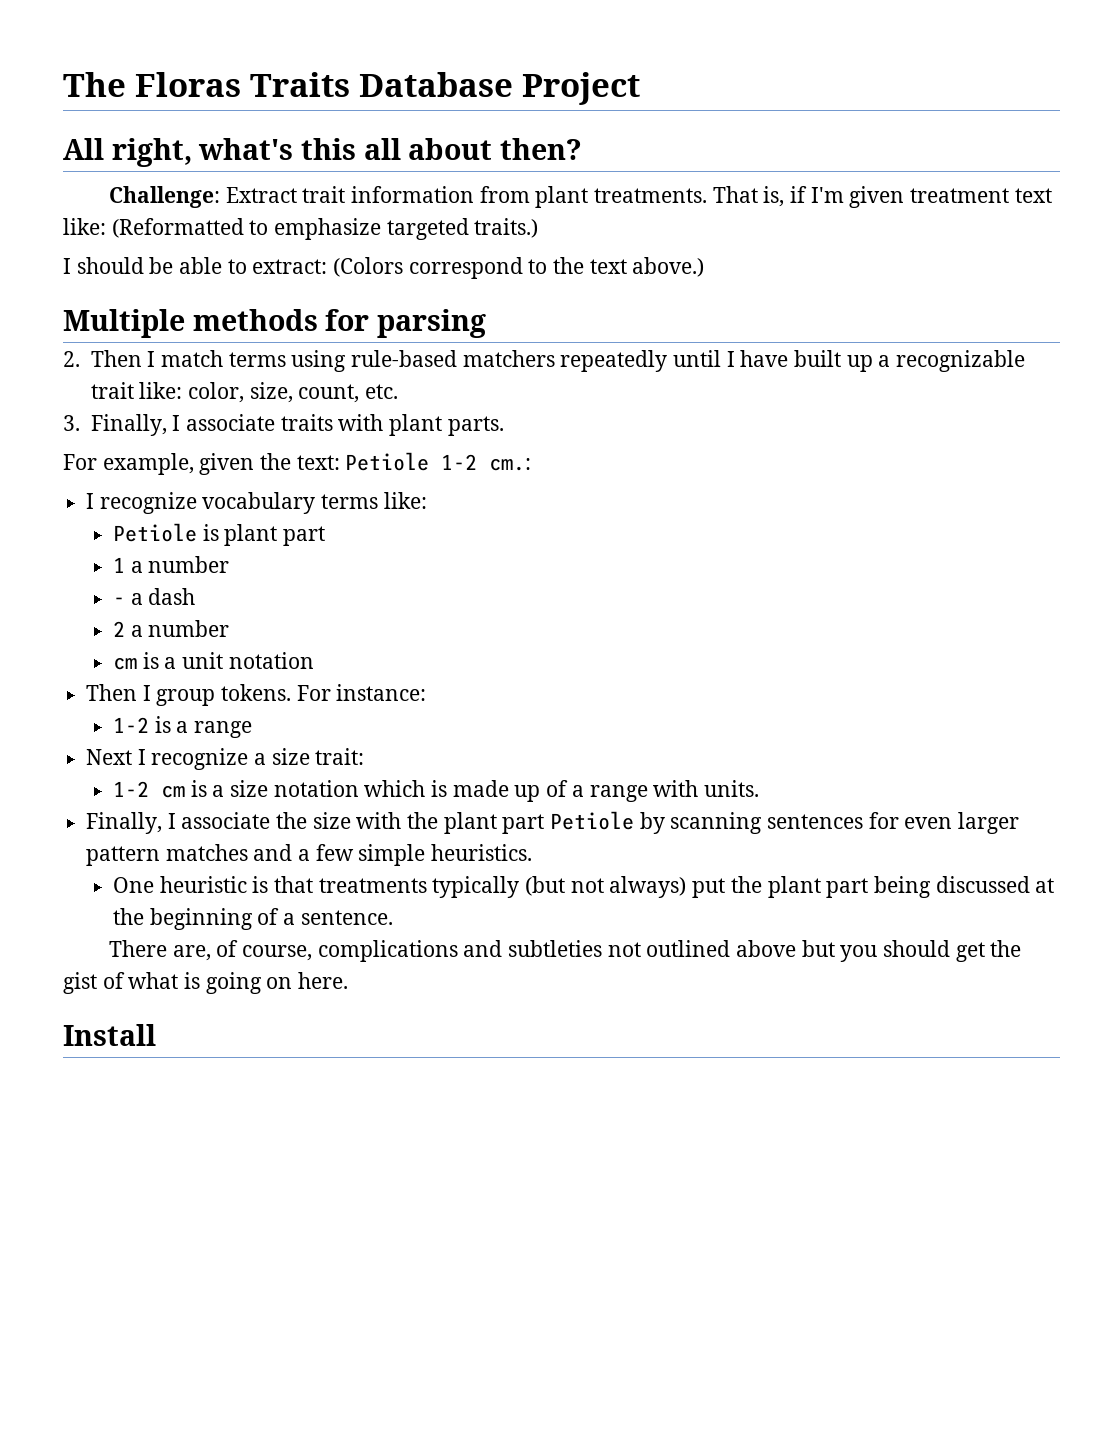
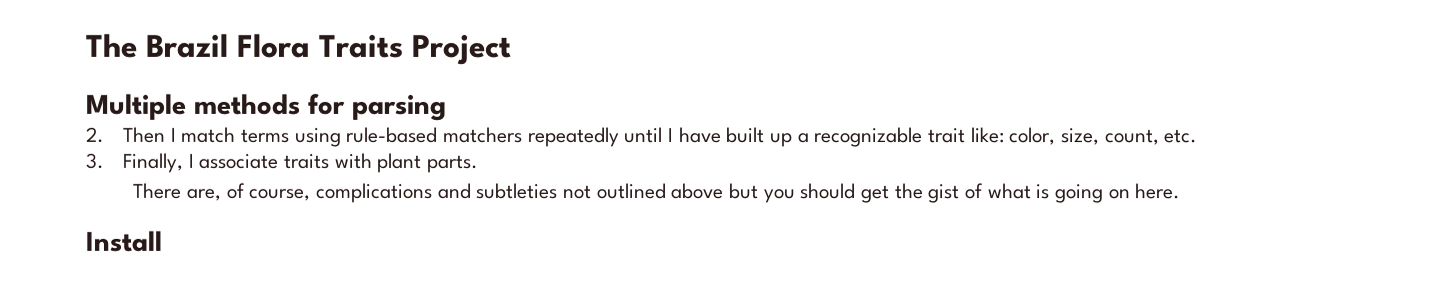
- The Floras Traits Database Project
- All right, what's this all about then?
- Challenge: Extract trait information from plant treatments. That is, if I'm given treatment text like: (Reformatted to emphasize targeted traits.)
- I should be able to extract: (Colors correspond to the text above.)
+ The Brazil Flora Traits Project
- For example, given the text: Petiole 1-2 cm.:
- I recognize vocabulary terms like:
- Petiole is plant part
- 1 a number
- - a dash
- 2 a number
- cm is a unit notation
- Then I group tokens. For instance:
- 1-2 is a range
- Next I recognize a size trait:
- 1-2 cm is a size notation which is made up of a range with units.
- Finally, I associate the size with the plant part Petiole by scanning sentences for even larger pattern matches and a few simple heuristics.
- One heuristic is that treatments typically (but not always) put the plant part being discussed at the beginning of a sentence.

